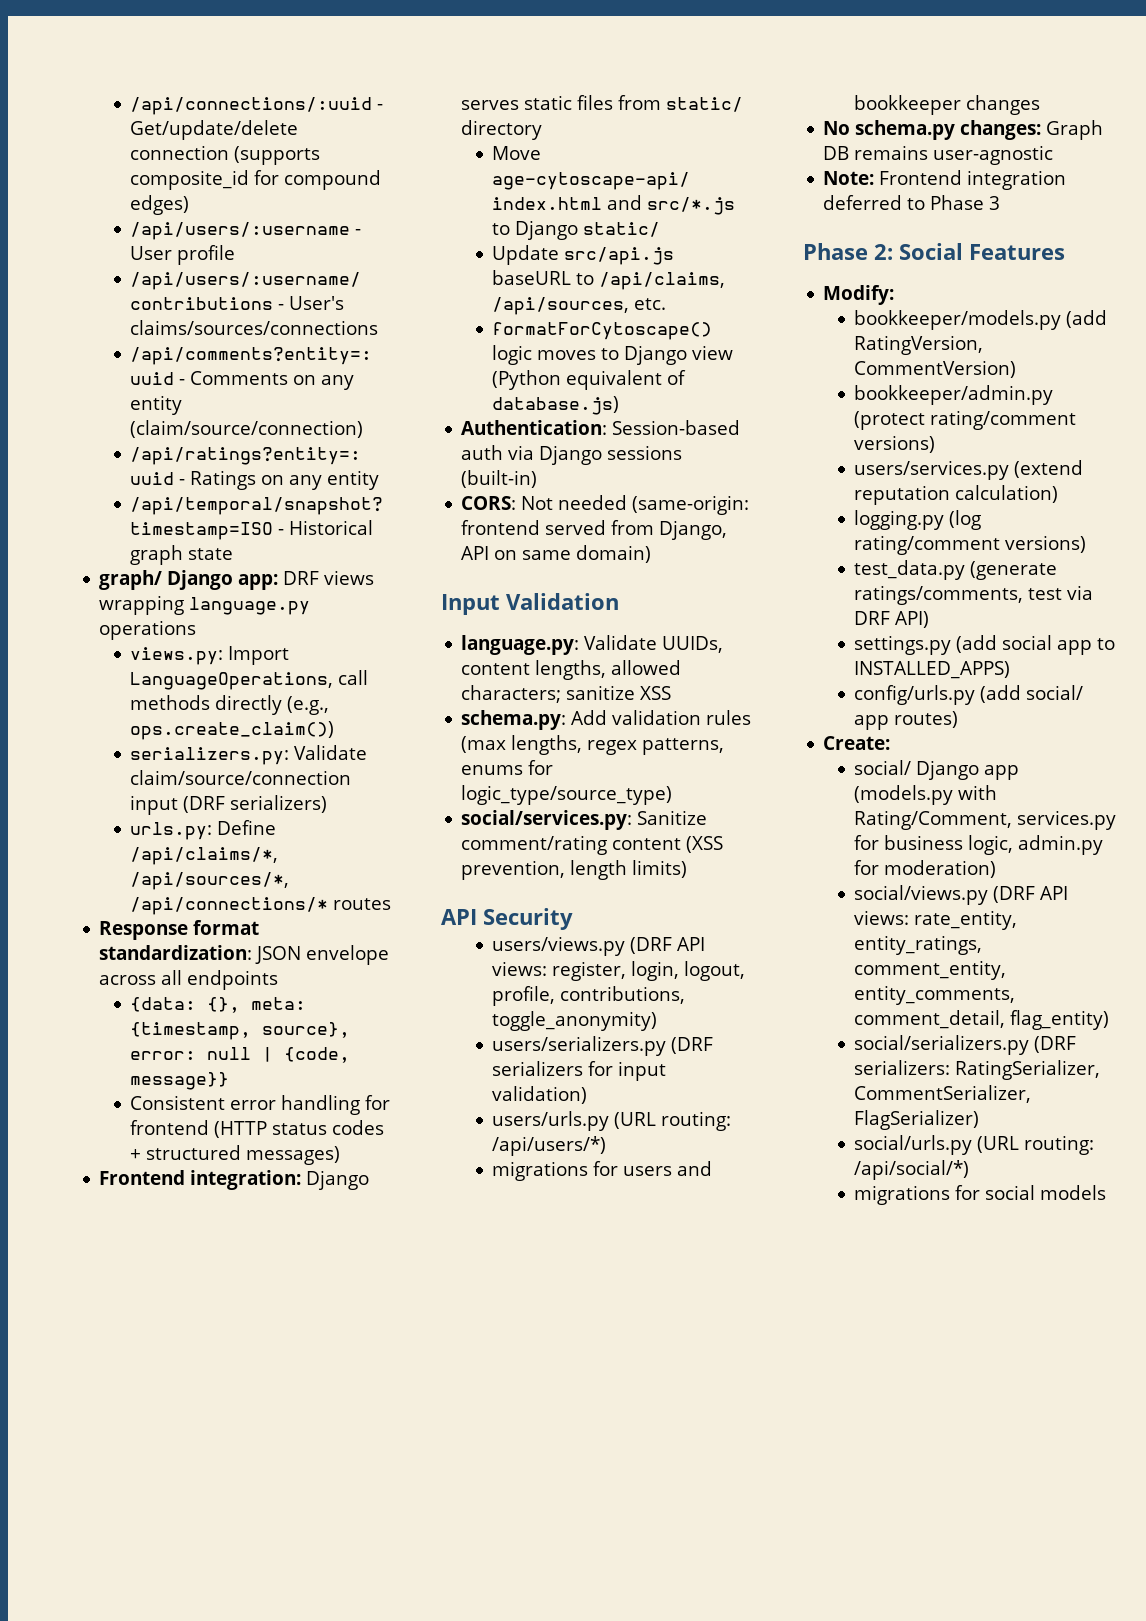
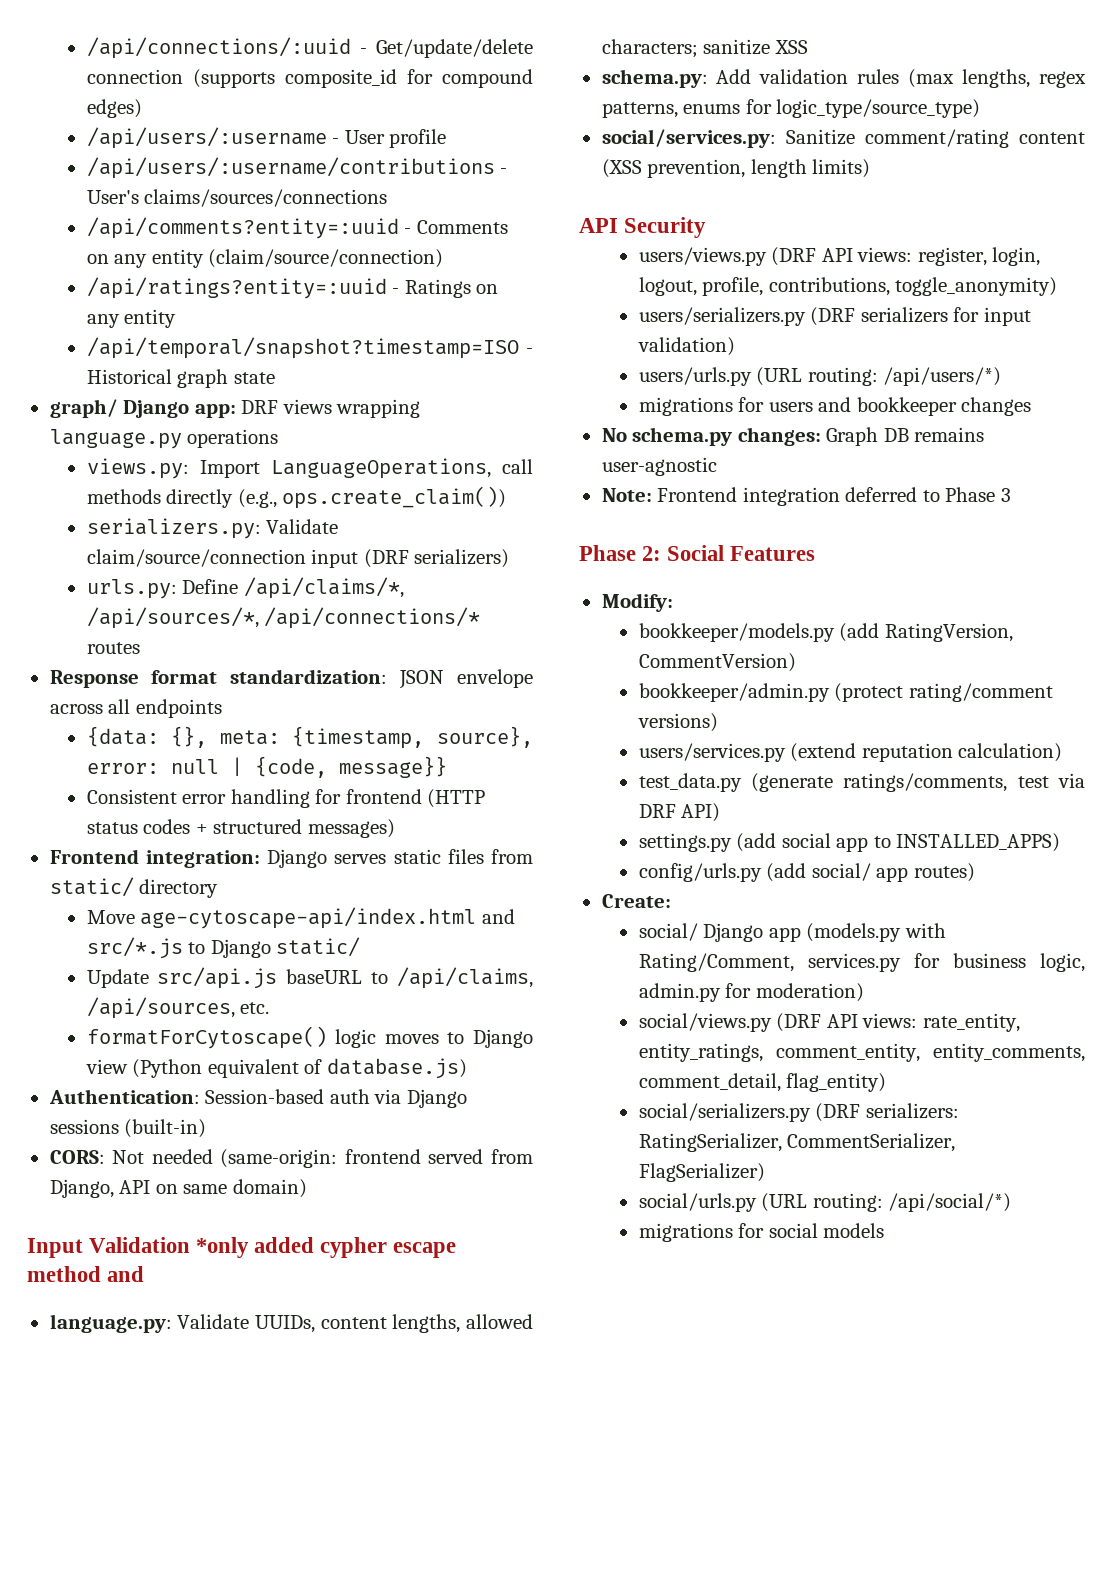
- Input Validation
+ Input Validation *only added cypher escape method and
- logging.py (log rating/comment versions)

